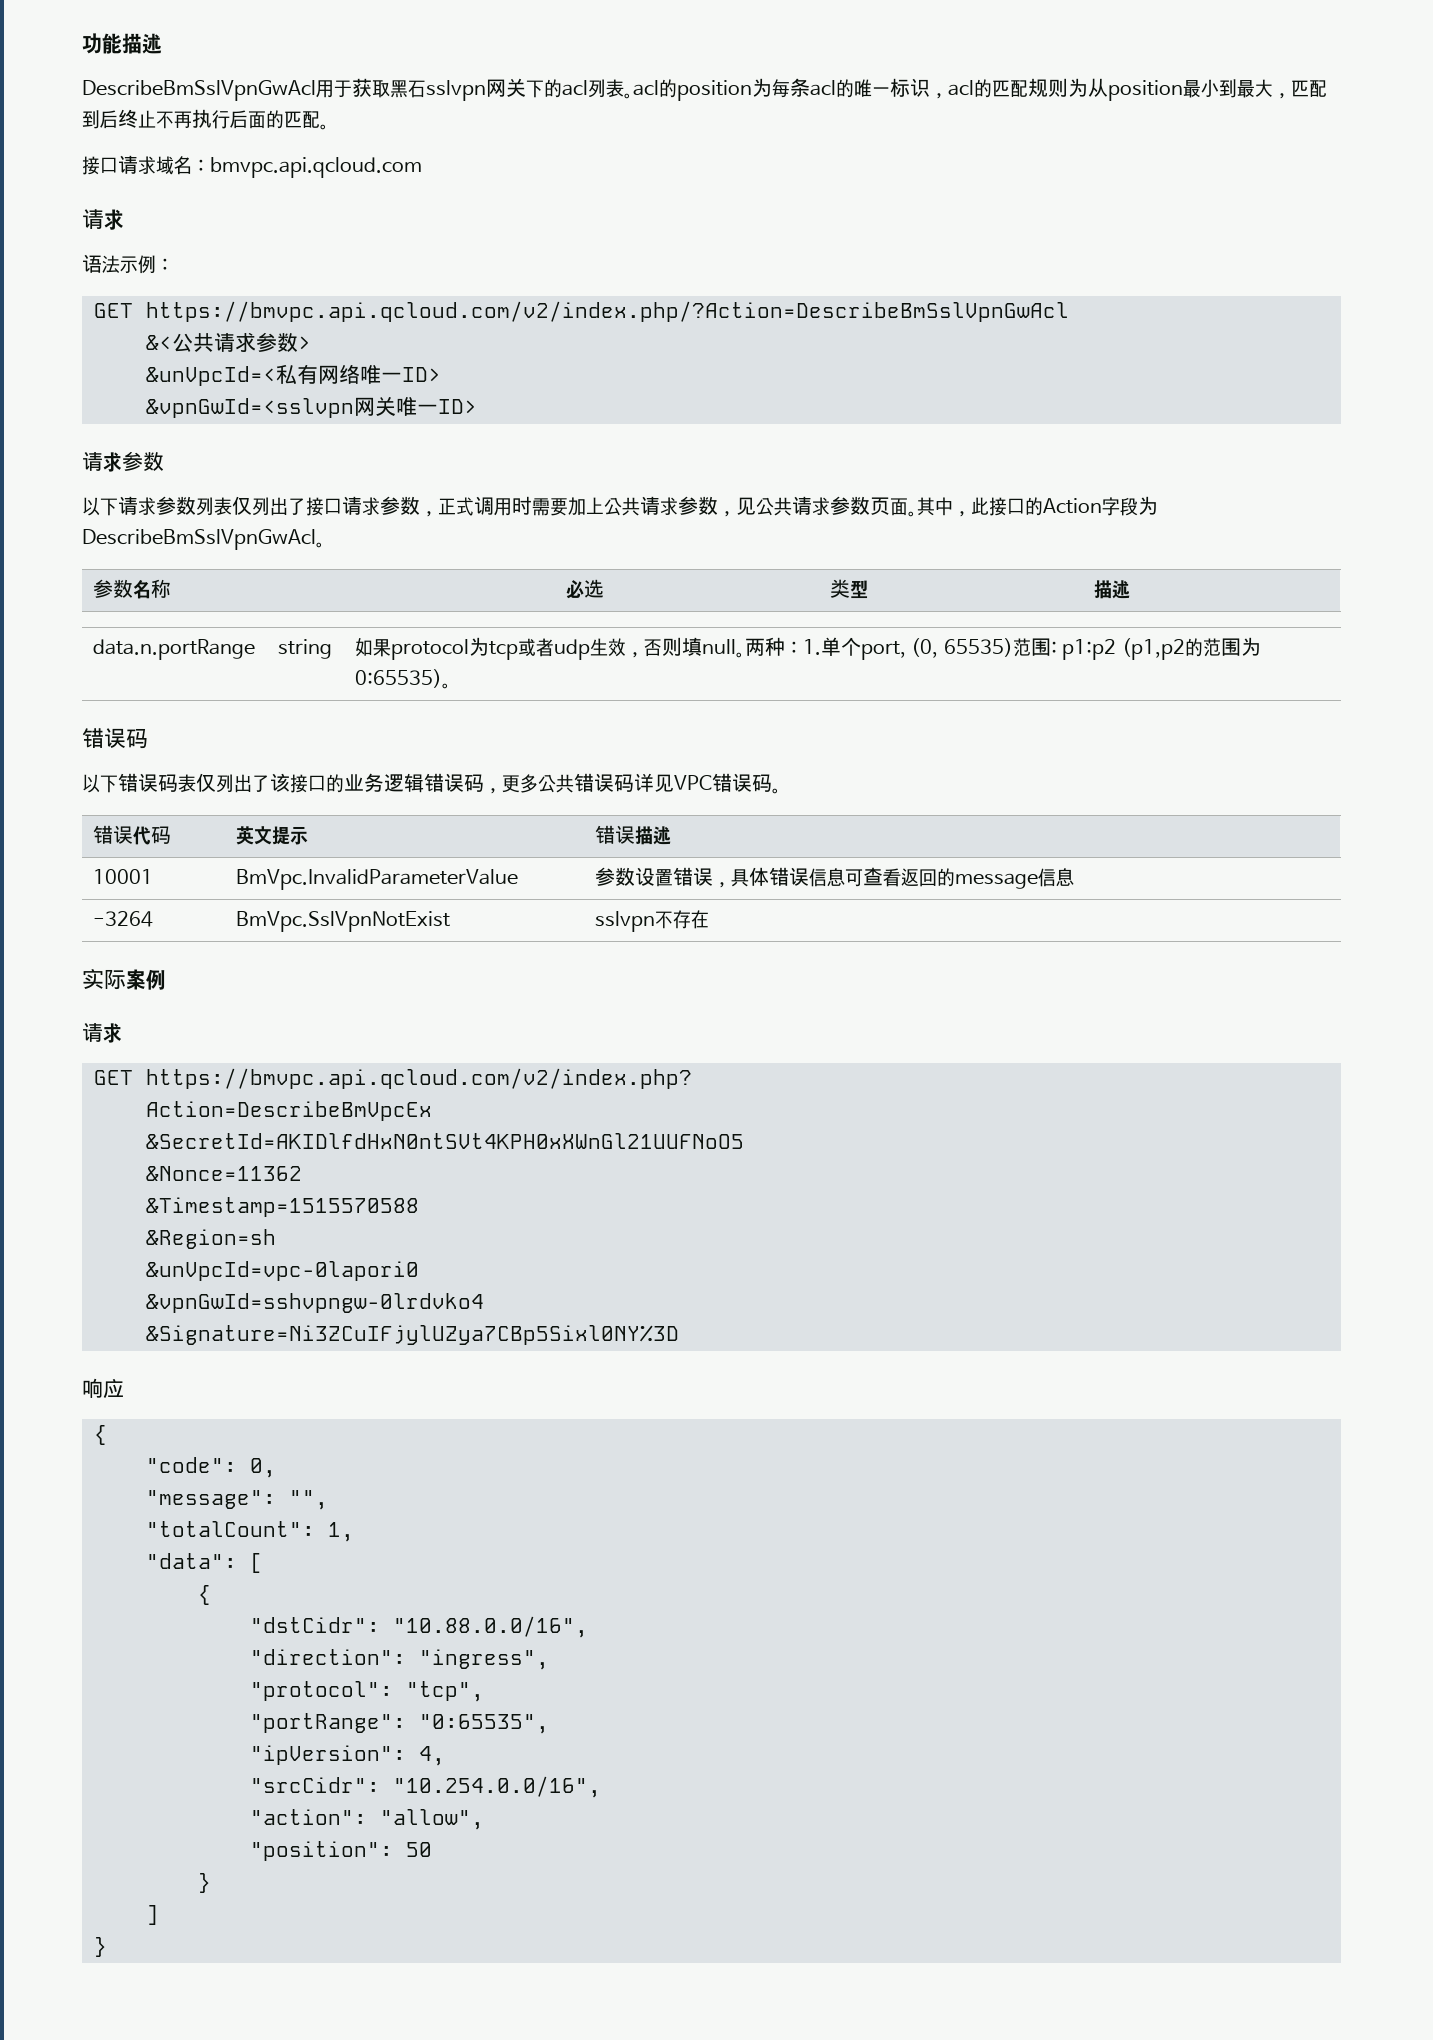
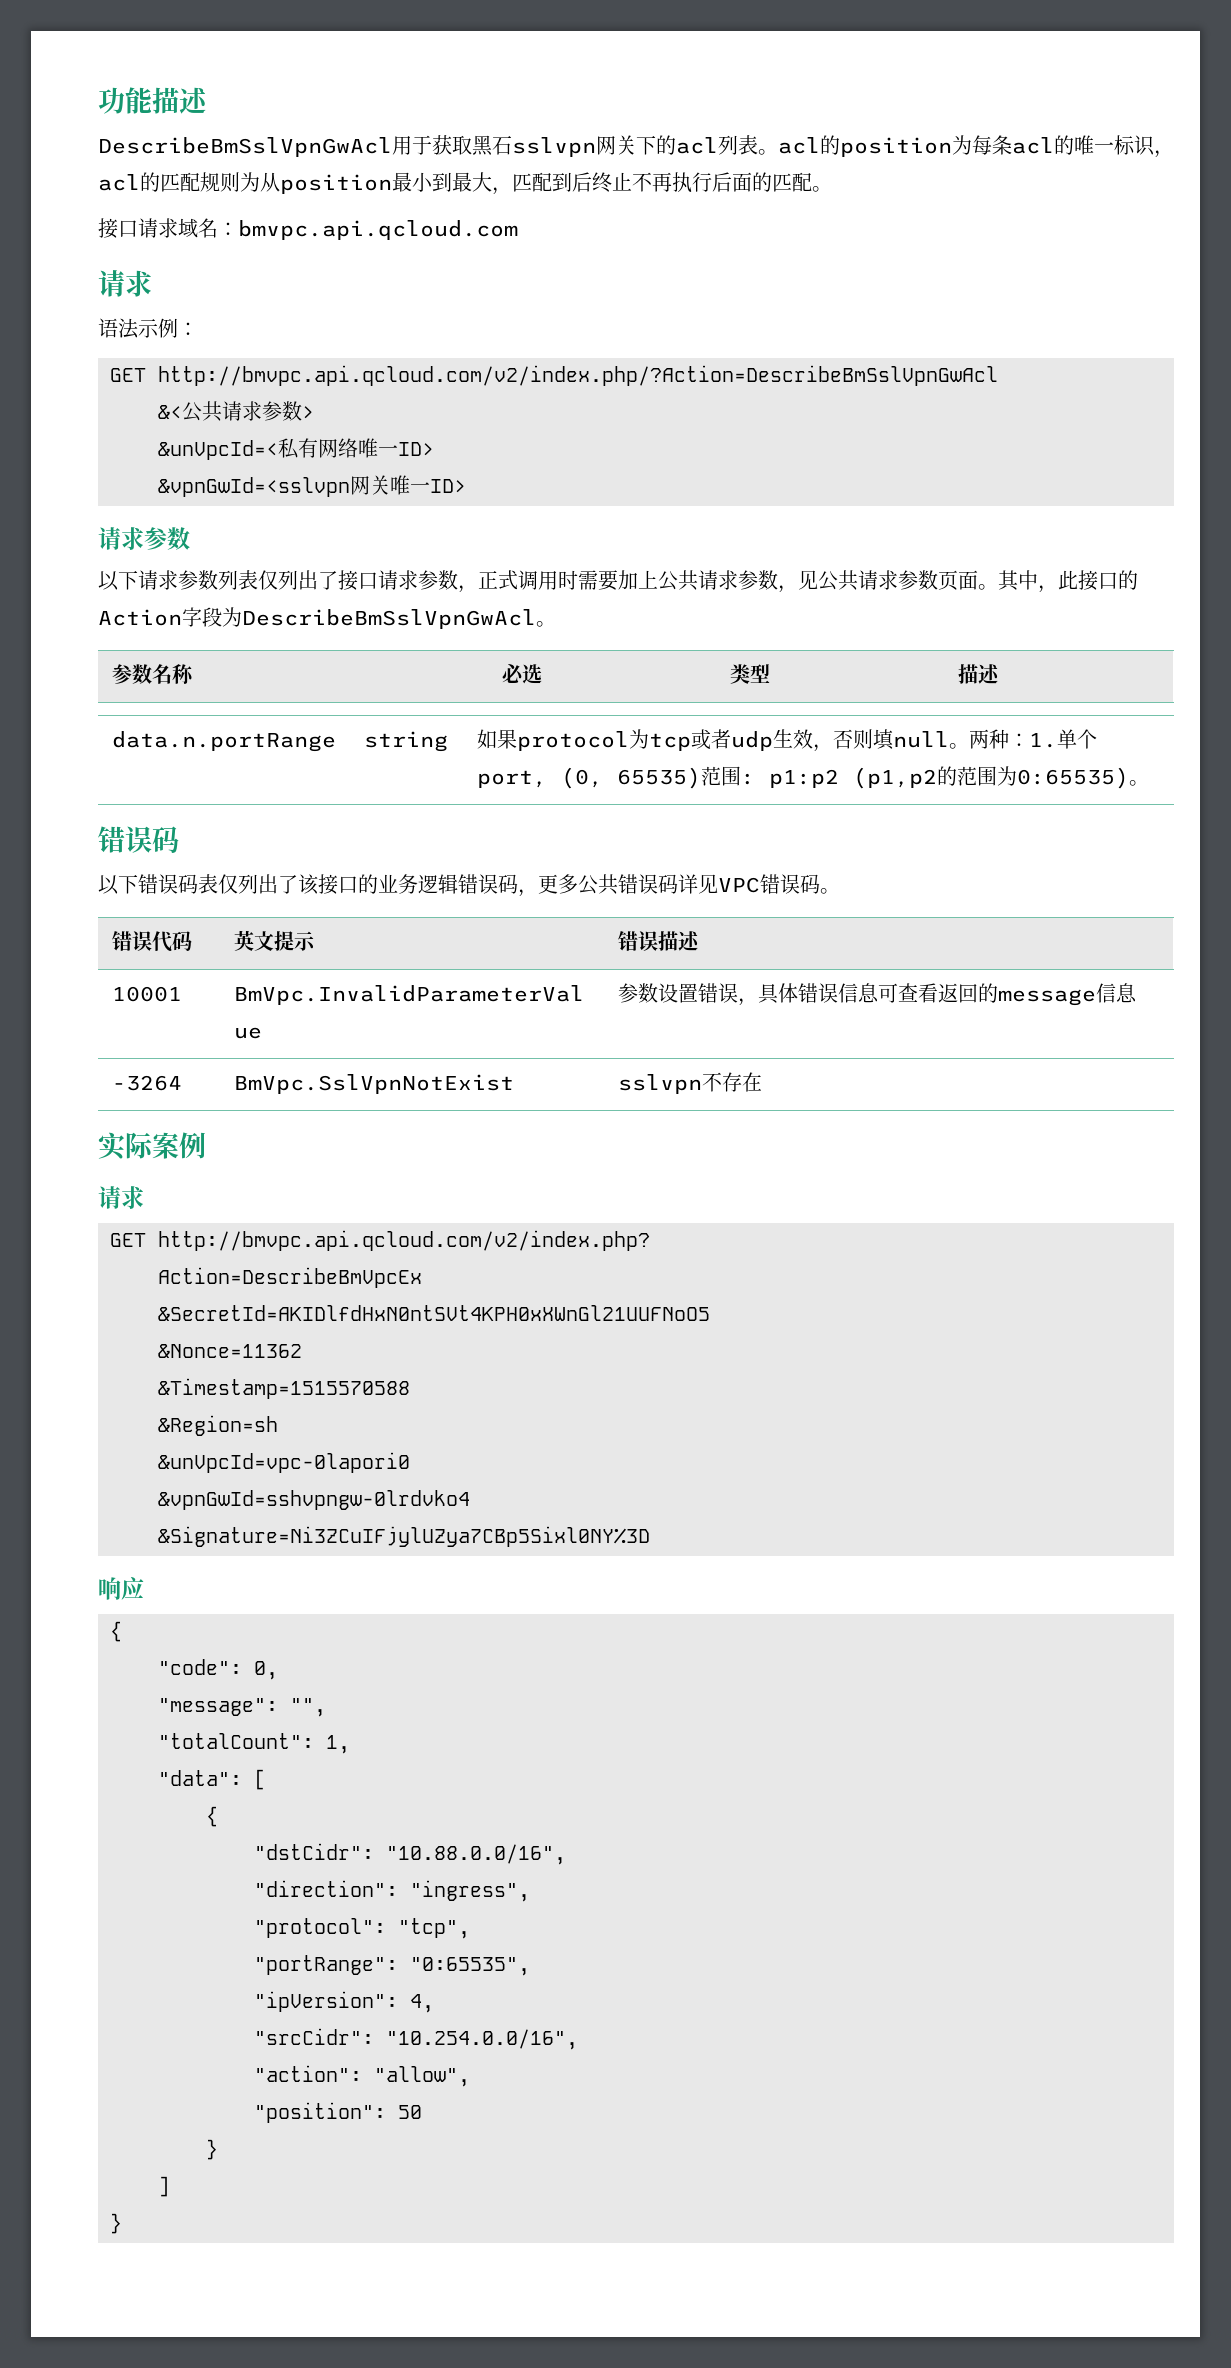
- GET https://bmvpc.api.qcloud.com/v2/index.php/?Action=DescribeBmSslVpnGwAcl
+ GET http://bmvpc.api.qcloud.com/v2/index.php/?Action=DescribeBmSslVpnGwAcl
- GET https://bmvpc.api.qcloud.com/v2/index.php?
+ GET http://bmvpc.api.qcloud.com/v2/index.php?

